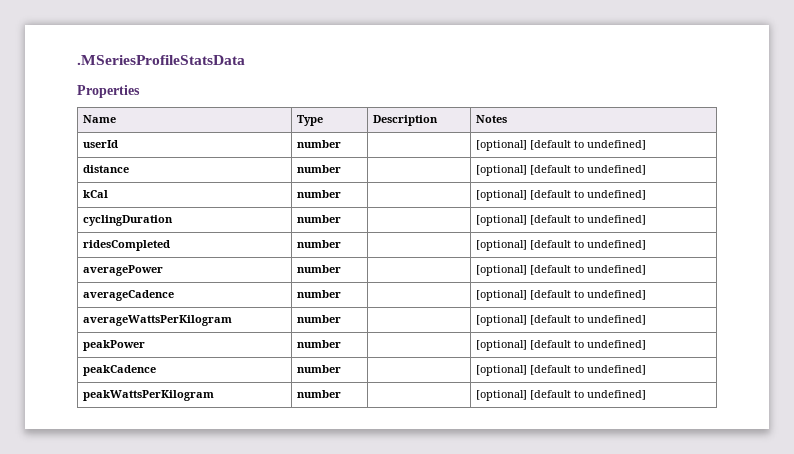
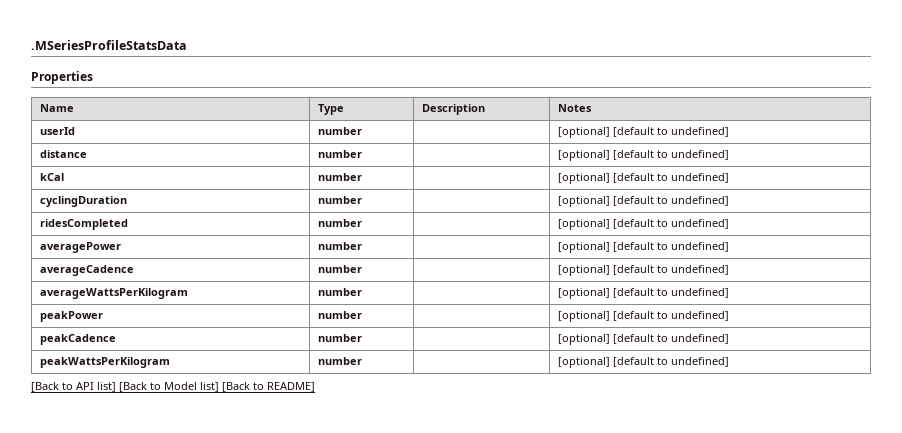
+ [Back to API list] [Back to Model list] [Back to README]

